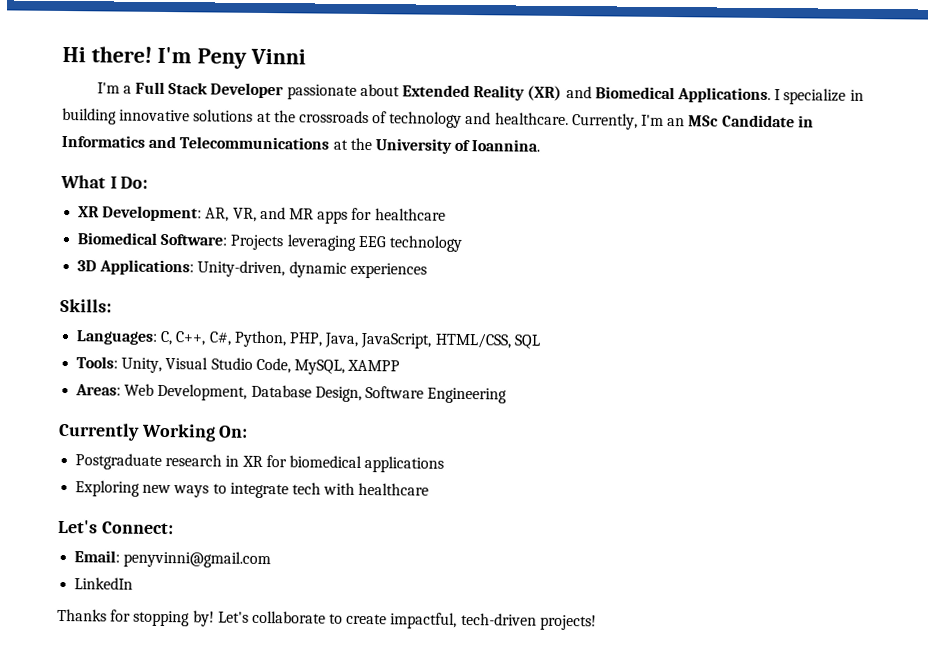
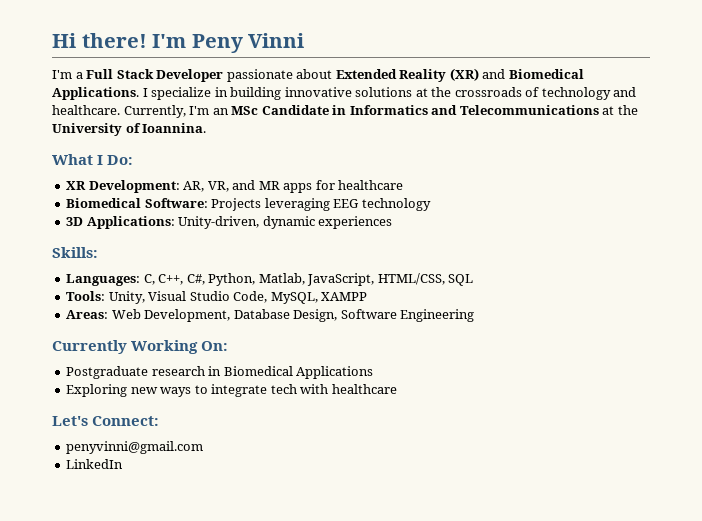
- Languages: C, C++, C#, Python, PHP, Java, JavaScript, HTML/CSS, SQL
+ Languages: C, C++, C#, Python, Matlab, JavaScript, HTML/CSS, SQL
- Postgraduate research in XR for biomedical applications
+ Postgraduate research in Biomedical Applications
- Email: penyvinni@gmail.com
+ penyvinni@gmail.com
- Thanks for stopping by! Let's collaborate to create impactful, tech-driven projects!

